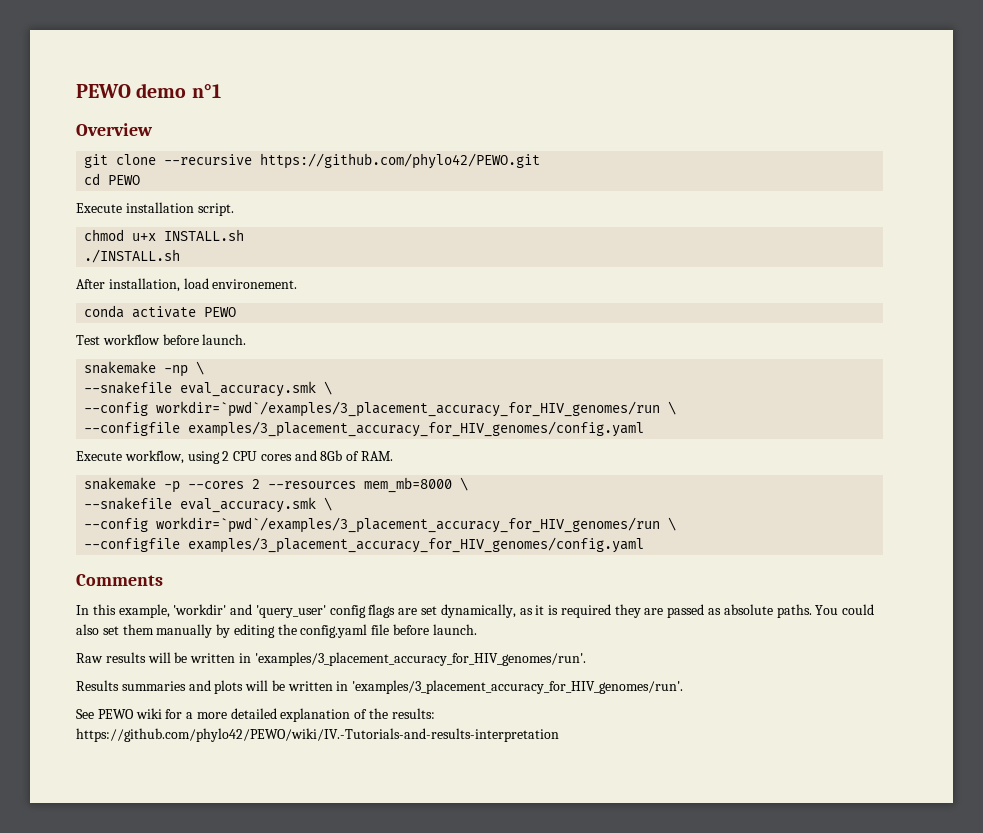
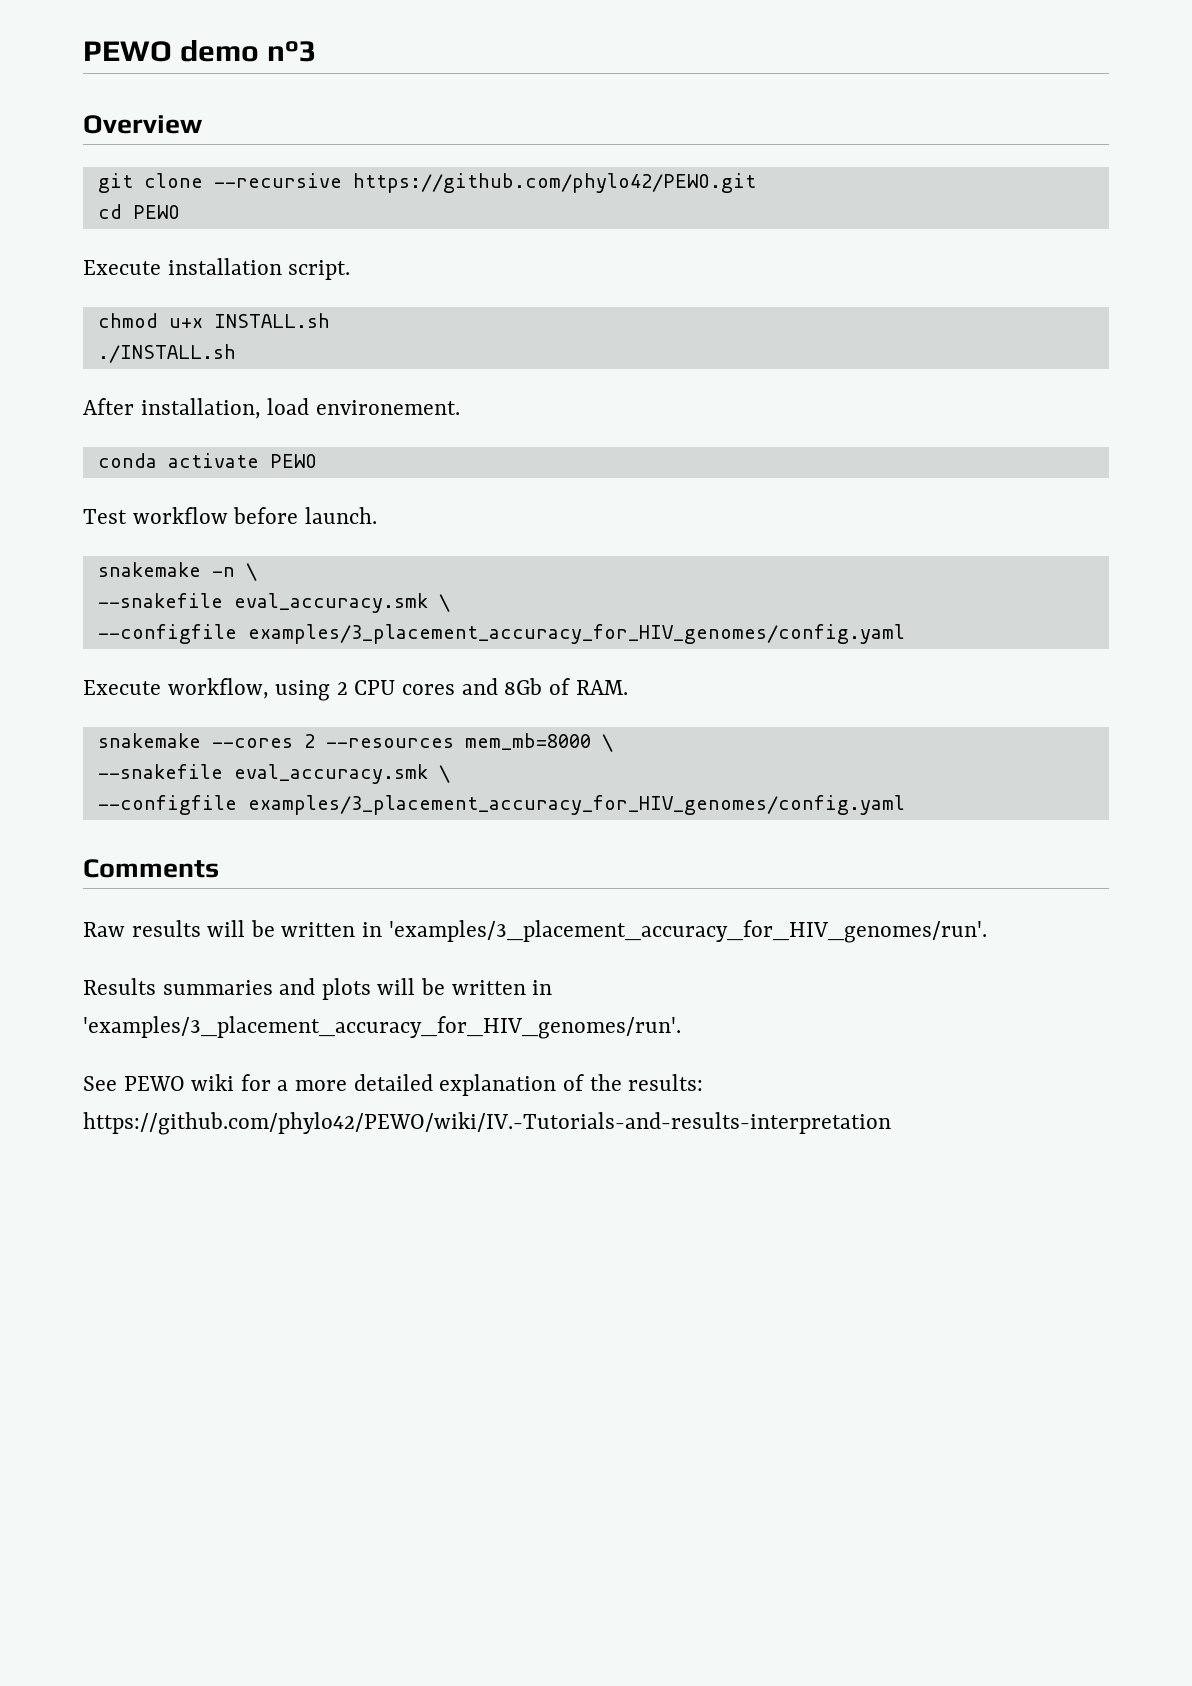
- PEWO demo n°1
+ PEWO demo n°3
- snakemake -np \
+ snakemake -n \
  --snakefile eval_accuracy.smk \
- --config workdir=`pwd`/examples/3_placement_accuracy_for_HIV_genomes/run \
- snakemake -p --cores 2 --resources mem_mb=8000 \
+ snakemake --cores 2 --resources mem_mb=8000 \
  --snakefile eval_accuracy.smk \
- --config workdir=`pwd`/examples/3_placement_accuracy_for_HIV_genomes/run \
- In this example, 'workdir' and 'query_user' config flags are set dynamically, as it is required they are passed as absolute paths. You could also set them manually by editing the config.yaml file before launch.

